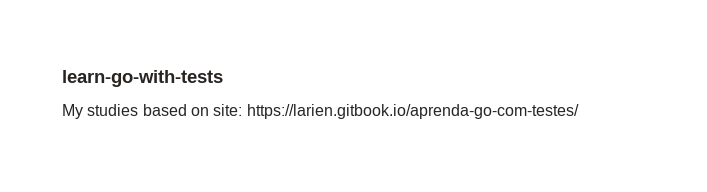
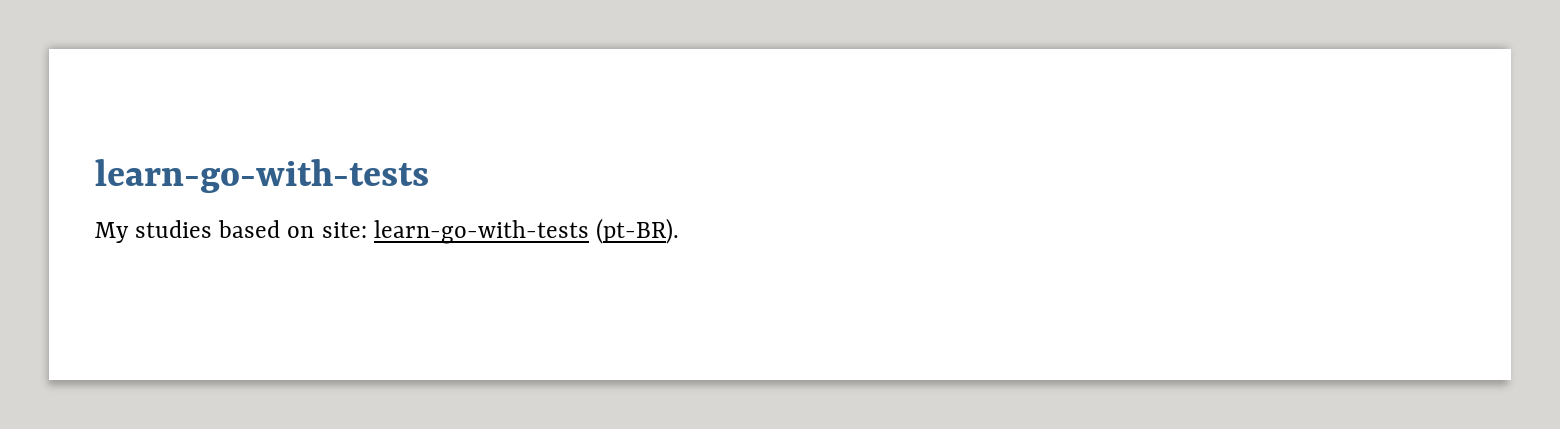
- My studies based on site: https://larien.gitbook.io/aprenda-go-com-testes/
+ My studies based on site: learn-go-with-tests (pt-BR).

